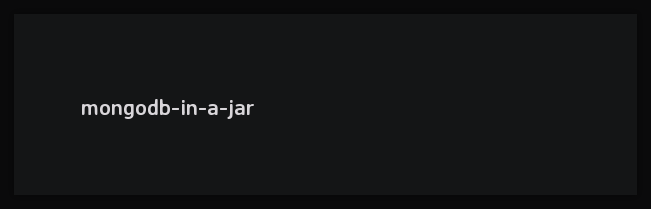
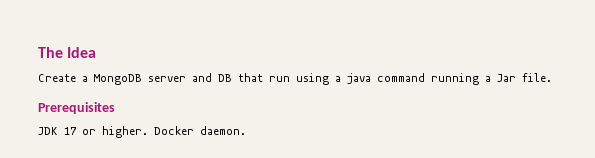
- mongodb-in-a-jar
+ The Idea
+ Create a MongoDB server and DB that run using a java command running a Jar file.
+ Prerequisites
+ JDK 17 or higher. Docker daemon.

